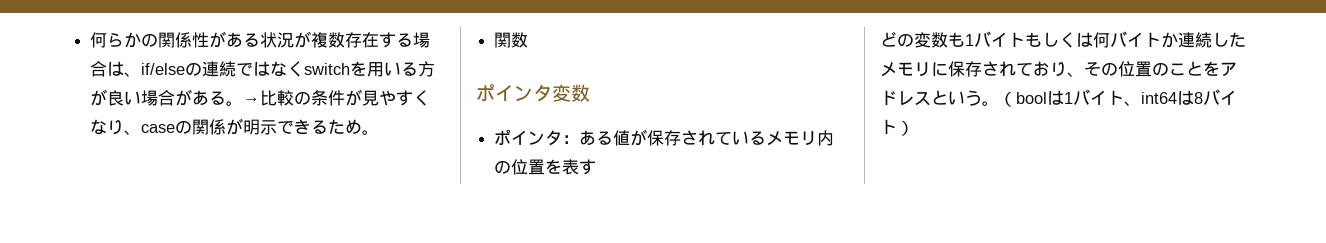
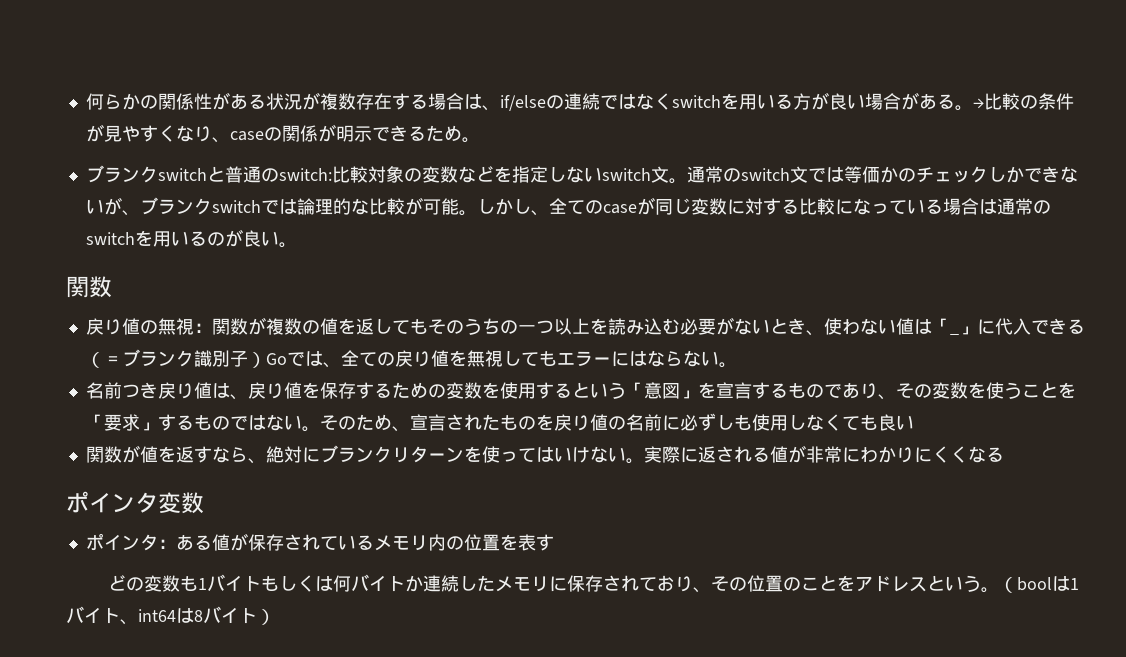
+ ブランクswitchと普通のswitch:比較対象の変数などを指定しないswitch文。通常のswitch文では等価かのチェックしかできないが、ブランクswitchでは論理的な比較が可能。しかし、全てのcaseが同じ変数に対する比較になっている場合は通常のswitchを用いるのが良い。
  関数
+ 戻り値の無視：関数が複数の値を返してもそのうちの一つ以上を読み込む必要がないとき、使わない値は「_」に代入できる（＝ブランク識別子）Goでは、全ての戻り値を無視してもエラーにはならない。
+ 名前つき戻り値は、戻り値を保存するための変数を使用するという「意図」を宣言するものであり、その変数を使うことを「要求」するものではない。そのため、宣言されたものを戻り値の名前に必ずしも使用しなくても良い
+ 関数が値を返すなら、絶対にブランクリターンを使ってはいけない。実際に返される値が非常にわかりにくくなる

